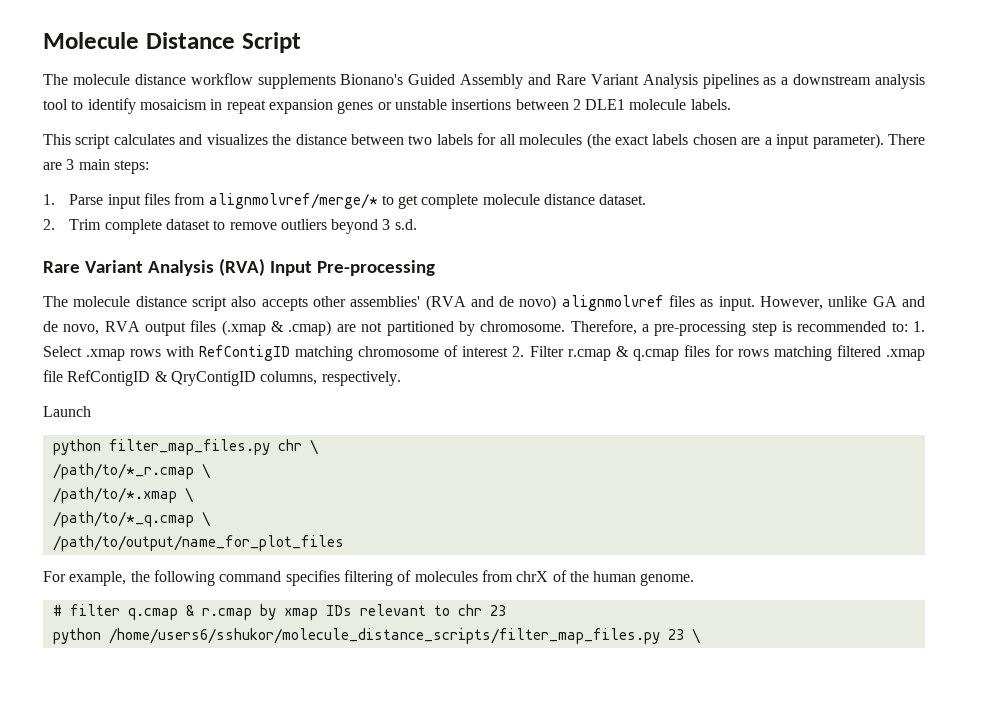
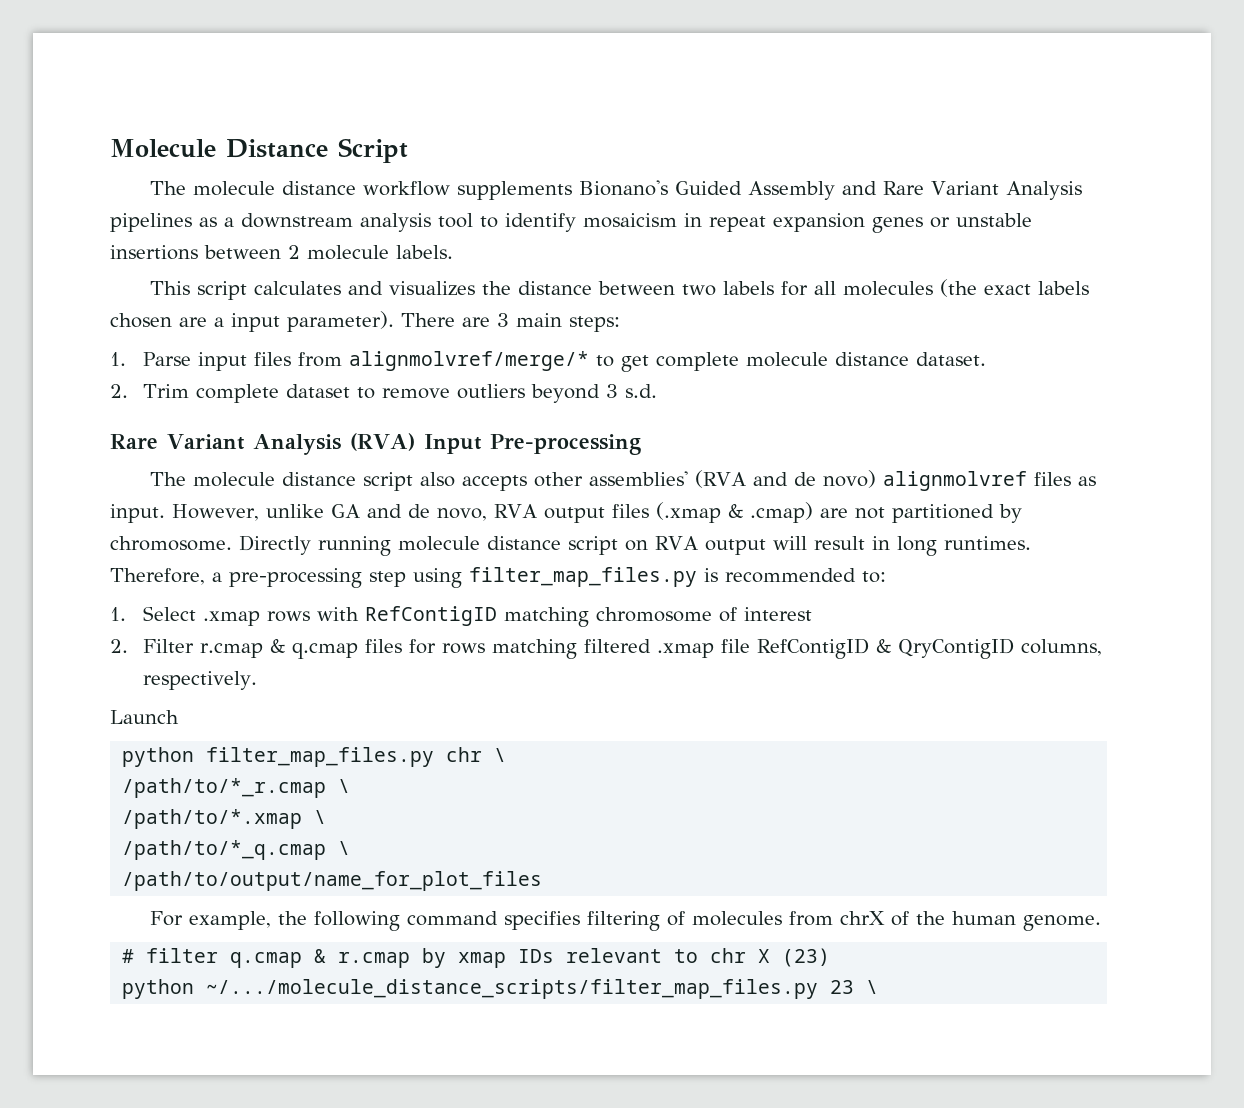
- The molecule distance workflow supplements Bionano's Guided Assembly and Rare Variant Analysis pipelines as a downstream analysis tool to identify mosaicism in repeat expansion genes or unstable insertions between 2 DLE1 molecule labels.
+ The molecule distance workflow supplements Bionano's Guided Assembly and Rare Variant Analysis pipelines as a downstream analysis tool to identify mosaicism in repeat expansion genes or unstable insertions between 2 molecule labels.
+ Directly running molecule distance script on RVA output will result in long runtimes.
- Therefore, a pre-processing step is recommended to: 1. Select .xmap rows with RefContigID matching chromosome of interest 2. Filter r.cmap & q.cmap files for rows matching filtered .xmap file RefContigID & QryContigID columns, respectively.
+ Therefore, a pre-processing step using filter_map_files.py is recommended to:
+ 1. Select .xmap rows with RefContigID matching chromosome of interest
+ 2. Filter r.cmap & q.cmap files for rows matching filtered .xmap file RefContigID & QryContigID columns, respectively.
- # filter q.cmap & r.cmap by xmap IDs relevant to chr 23
- python /home/users6/sshukor/molecule_distance_scripts/filter_map_files.py 23 \
+ # filter q.cmap & r.cmap by xmap IDs relevant to chr X (23)
+ python ~/.../molecule_distance_scripts/filter_map_files.py 23 \

